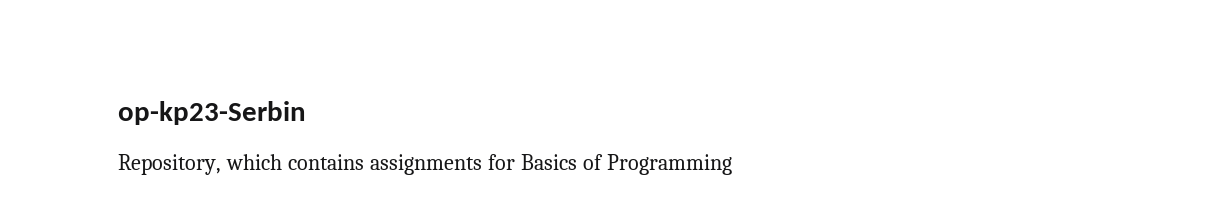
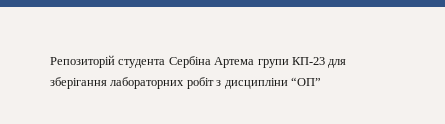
- op-kp23-Serbin
- Repository, which contains assignments for Basics of Programming
+ Репозиторій студента Сербіна Артема групи КП-23 для зберігання лабораторних робіт з дисципліни “ОП”

